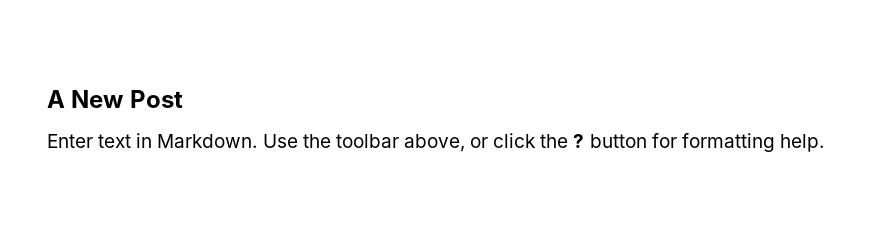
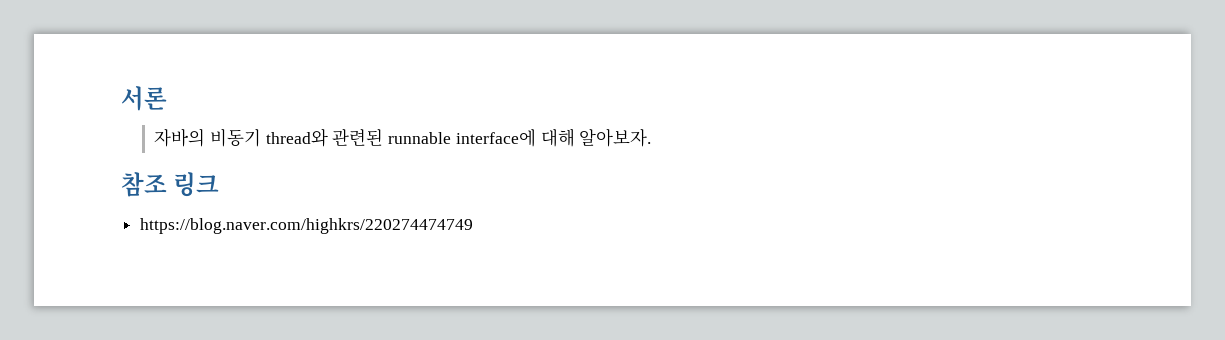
- A New Post
- Enter text in Markdown. Use the toolbar above, or click the ? button for formatting help.
+ 서론
+ 자바의 비동기 thread와 관련된 runnable interface에 대해 알아보자.
+ 참조 링크
+ https://blog.naver.com/highkrs/220274474749

